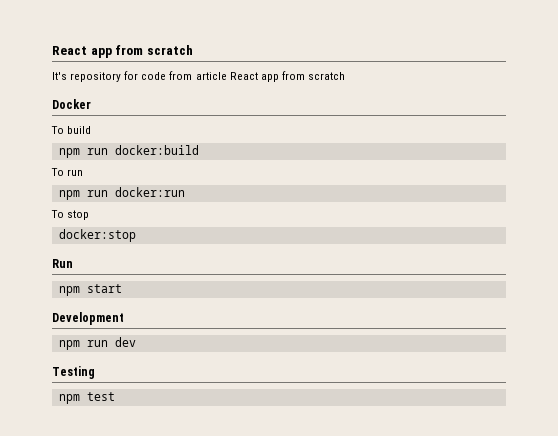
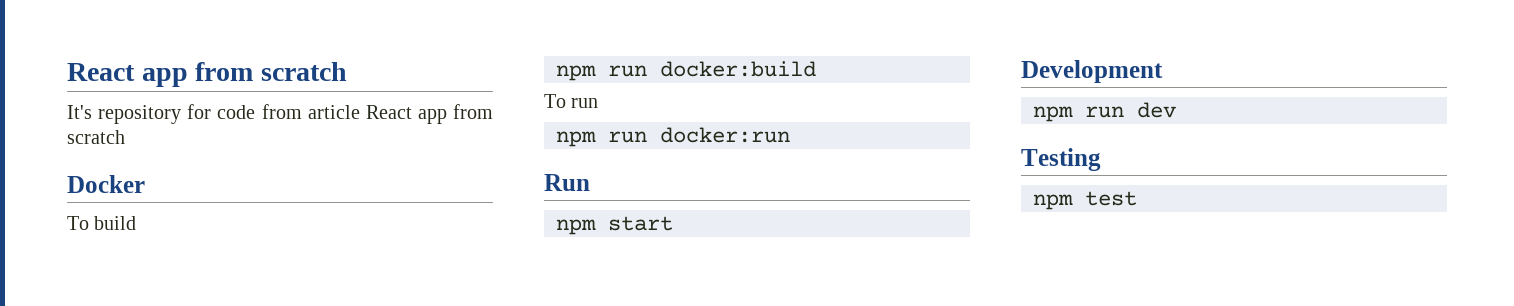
- To stop
- docker:stop

